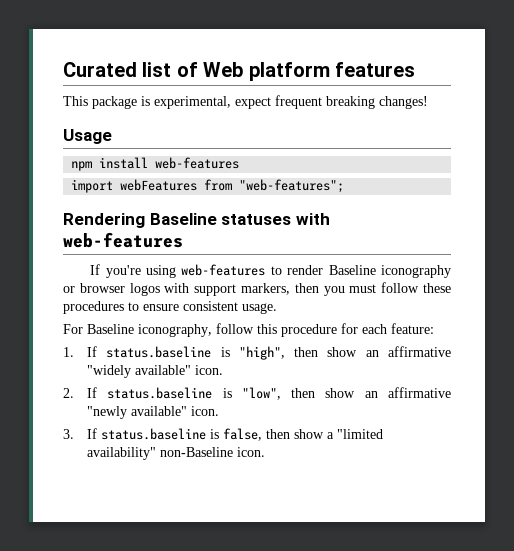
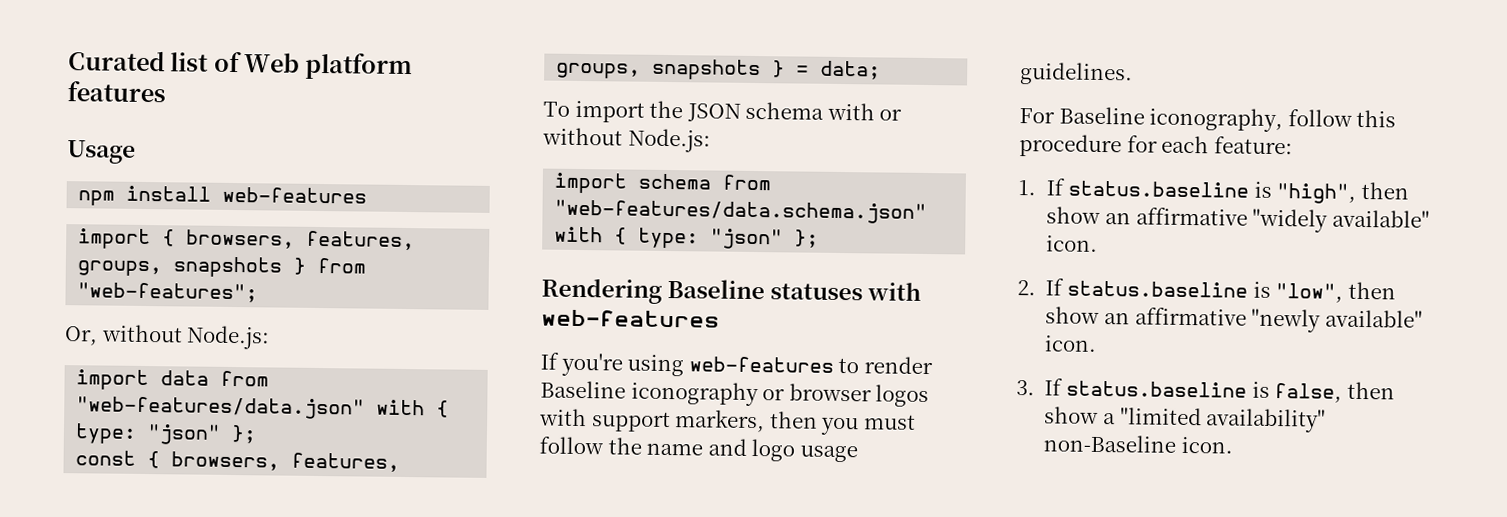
- This package is experimental, expect frequent breaking changes!
- import webFeatures from "web-features";
+ import { browsers, features, groups, snapshots } from "web-features";
+ Or, without Node.js:
+ import data from "web-features/data.json" with { type: "json" };
+ const { browsers, features, groups, snapshots } = data;
+ To import the JSON schema with or without Node.js:
+ import schema from "web-features/data.schema.json" with { type: "json" };
- If you're using web-features to render Baseline iconography or browser logos with support markers, then you must follow these procedures to ensure consistent usage.
+ If you're using web-features to render Baseline iconography or browser logos with support markers, then you must follow the name and logo usage guidelines.

